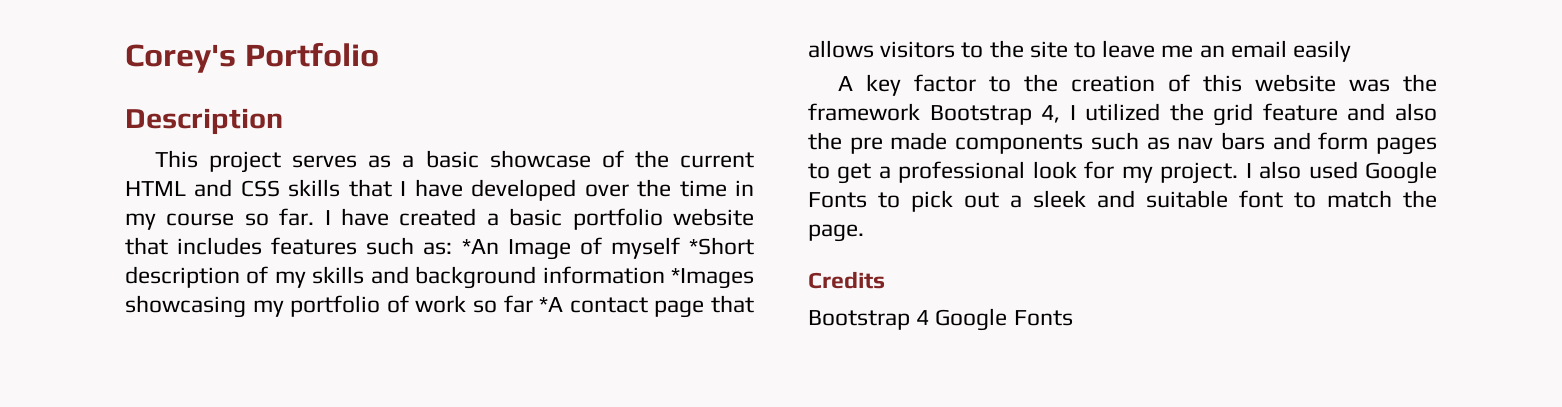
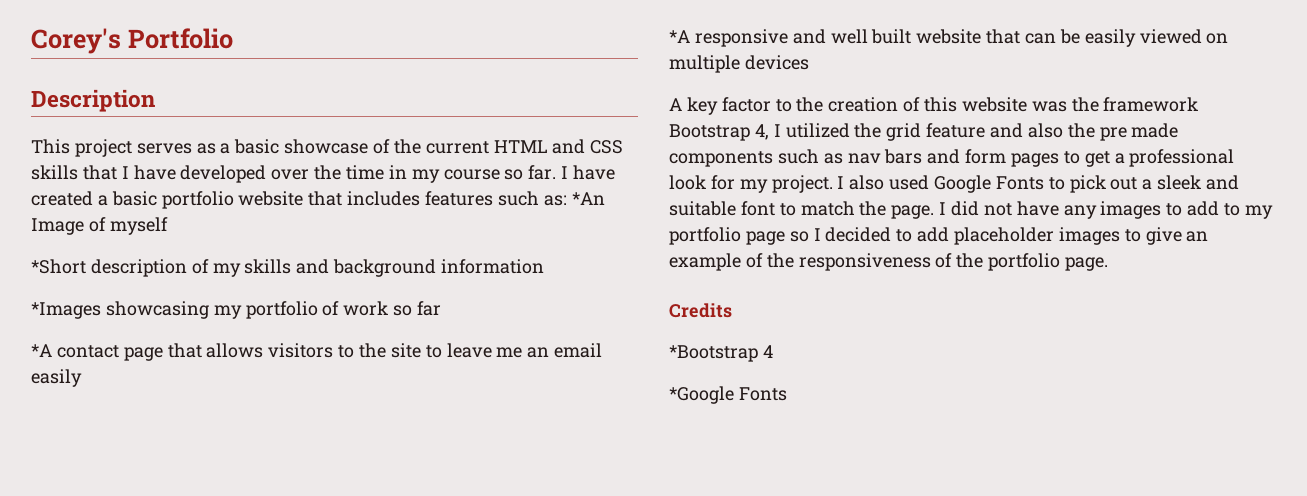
- I have created a basic portfolio website that includes features such as: *An Image of myself *Short description of my skills and background information *Images showcasing my portfolio of work so far *A contact page that allows visitors to the site to leave me an email easily
+ I have created a basic portfolio website that includes features such as: *An Image of myself
+ *Short description of my skills and background information
+ *Images showcasing my portfolio of work so far
+ *A contact page that allows visitors to the site to leave me an email easily
+ *A responsive and well built website that can be easily viewed on multiple devices
+ I did not have any images to add to my portfolio page so I decided to add placeholder images to give an example of the responsiveness of the portfolio page.
- Bootstrap 4 Google Fonts
+ *Bootstrap 4
+ *Google Fonts

